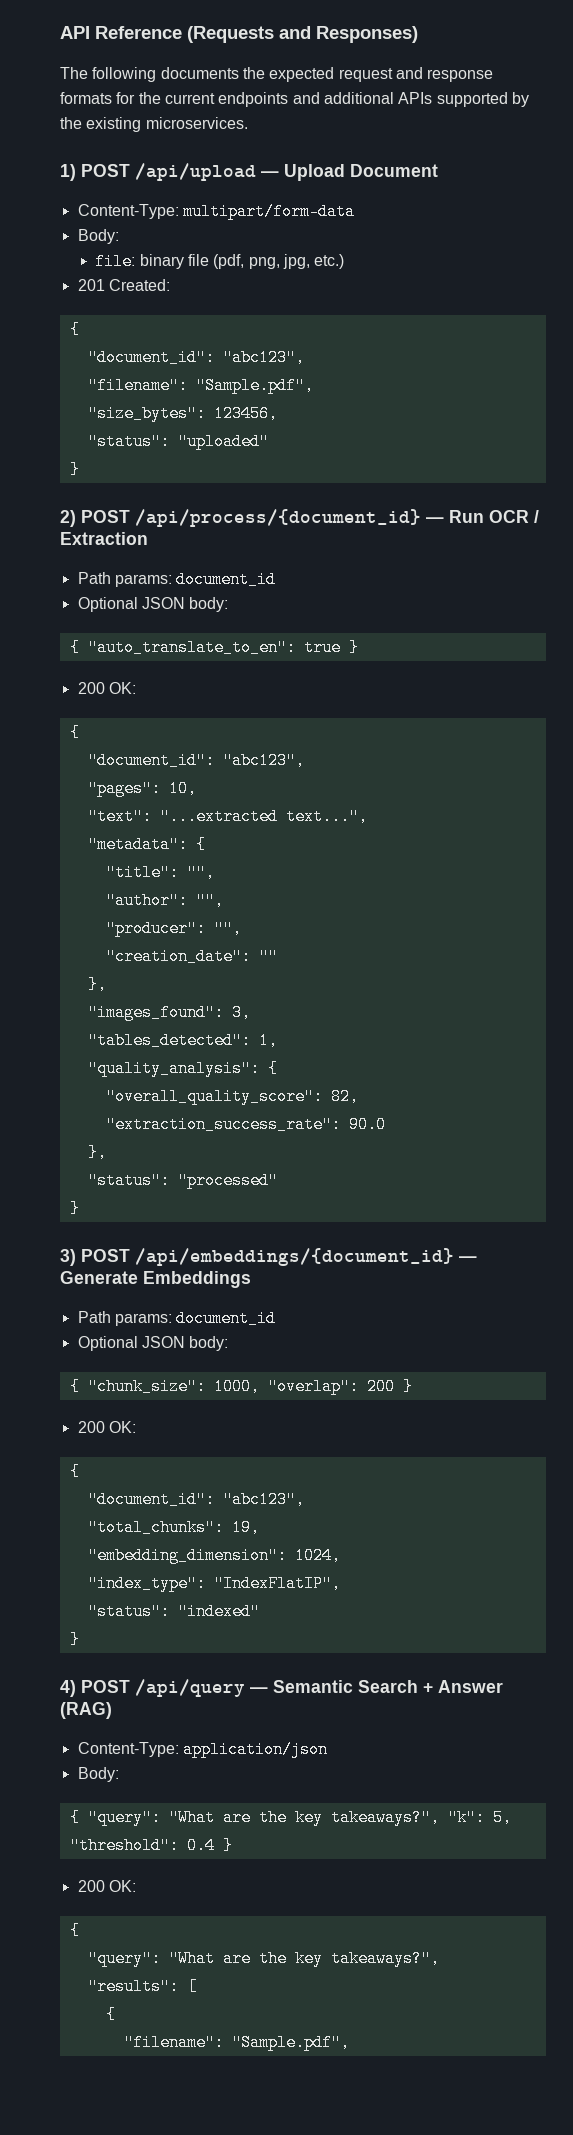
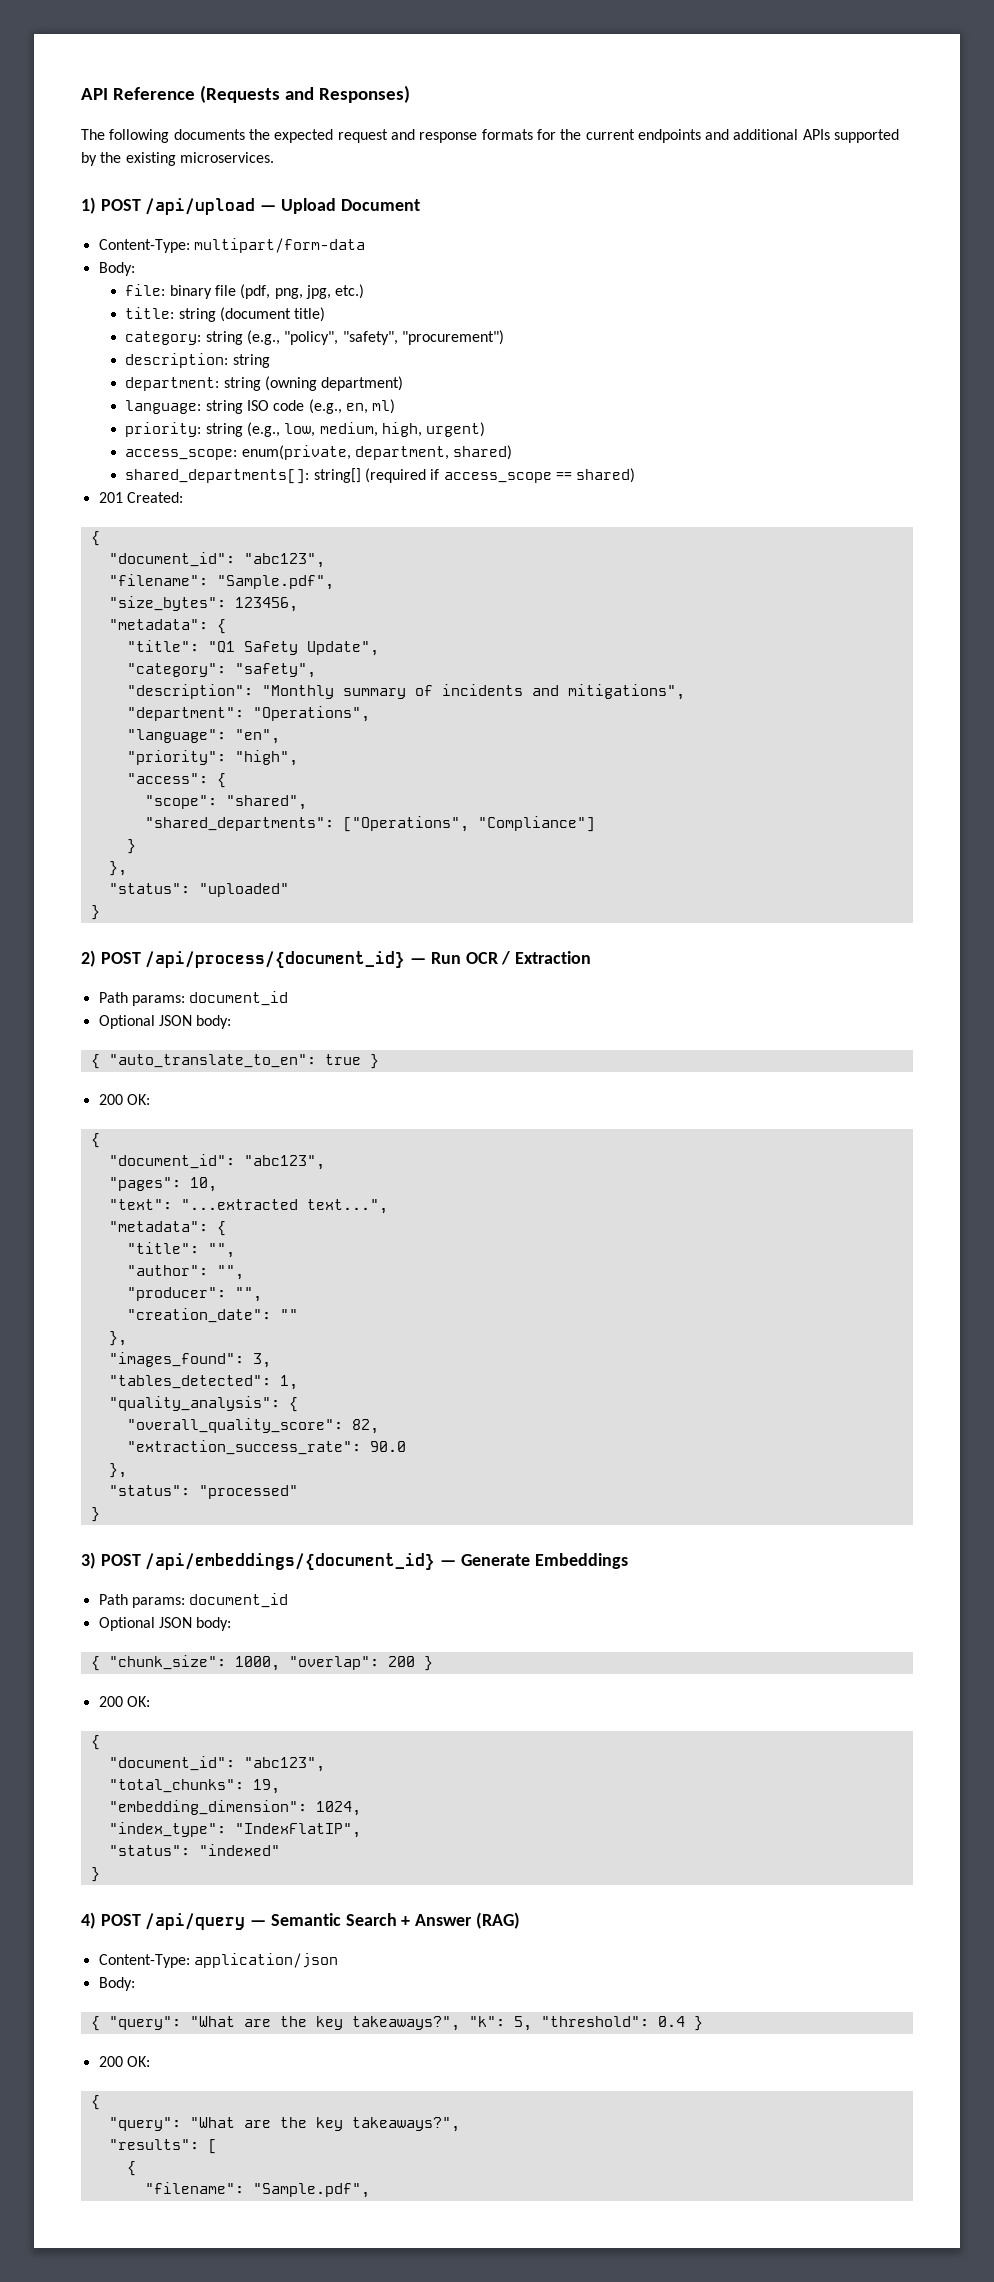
+ title: string (document title)
+ category: string (e.g., "policy", "safety", "procurement")
+ description: string
+ department: string (owning department)
+ language: string ISO code (e.g., en, ml)
+ priority: string (e.g., low, medium, high, urgent)
+ access_scope: enum(private, department, shared)
+ shared_departments[]: string[] (required if access_scope == shared)
  "size_bytes": 123456,
+ "metadata": {
+ "title": "Q1 Safety Update",
+ "category": "safety",
+ "description": "Monthly summary of incidents and mitigations",
+ "department": "Operations",
+ "language": "en",
+ "priority": "high",
+ "access": {
+ "scope": "shared",
+ "shared_departments": ["Operations", "Compliance"]
+ }
+ },

